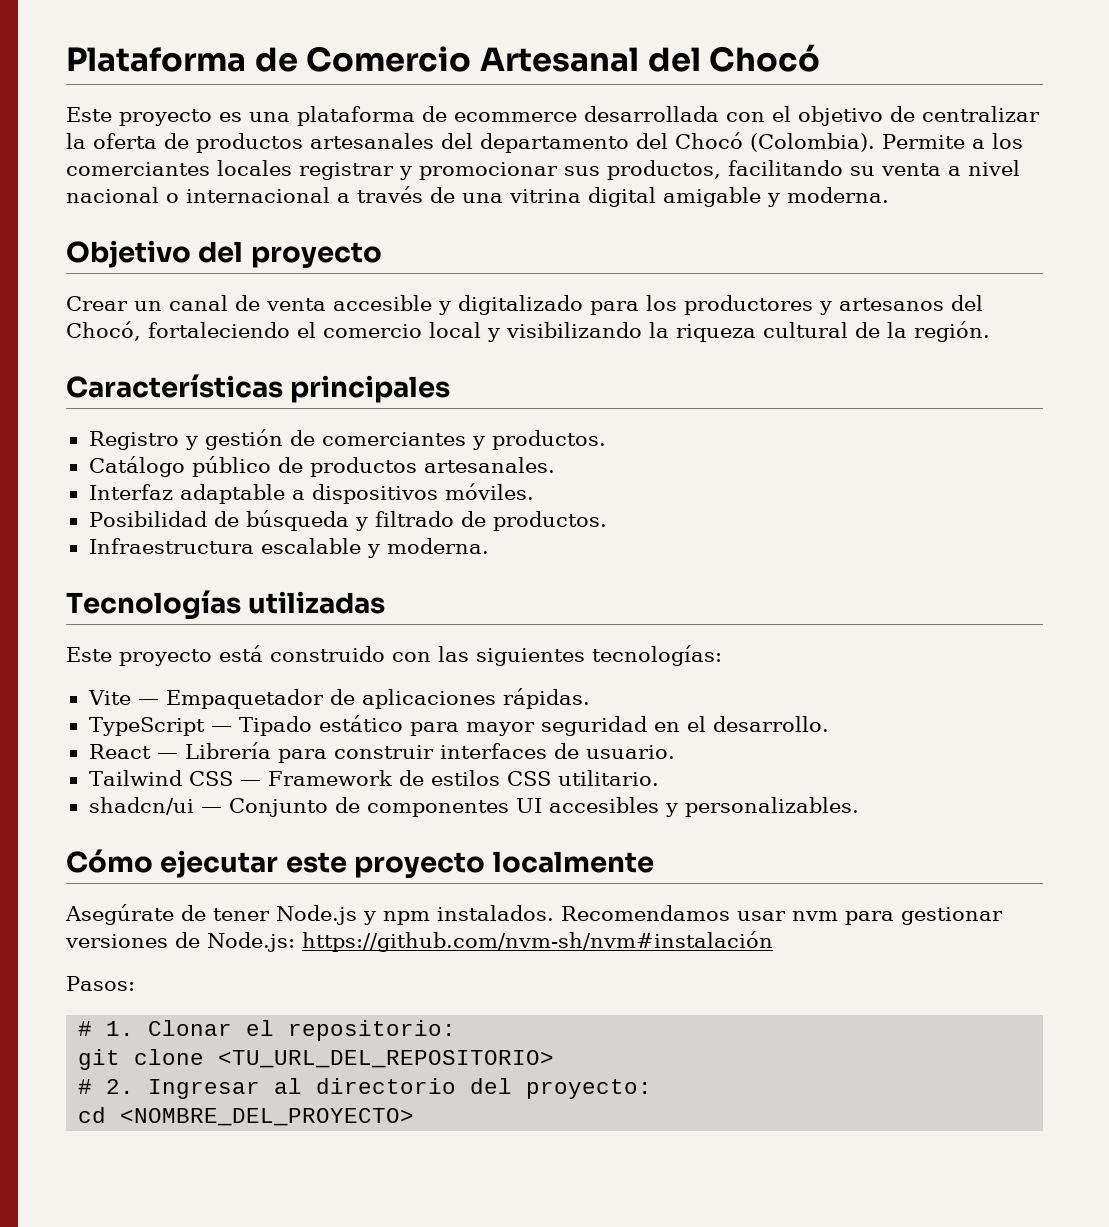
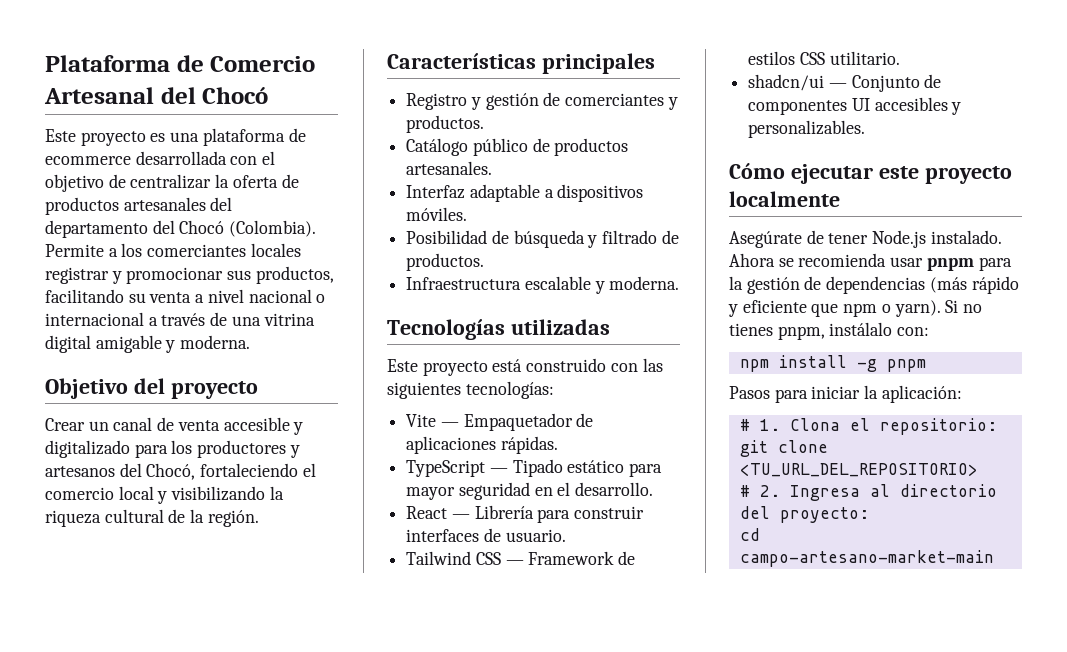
- Asegúrate de tener Node.js y npm instalados. Recomendamos usar nvm para gestionar versiones de Node.js: https://github.com/nvm-sh/nvm#instalación
- Pasos:
+ Asegúrate de tener Node.js instalado. Ahora se recomienda usar pnpm para la gestión de dependencias (más rápido y eficiente que npm o yarn). Si no tienes pnpm, instálalo con:
+ npm install -g pnpm
+ Pasos para iniciar la aplicación:
- # 1. Clonar el repositorio:
+ # 1. Clona el repositorio:
- # 2. Ingresar al directorio del proyecto:
+ # 2. Ingresa al directorio del proyecto:
- cd <NOMBRE_DEL_PROYECTO>
+ cd campo-artesano-market-main

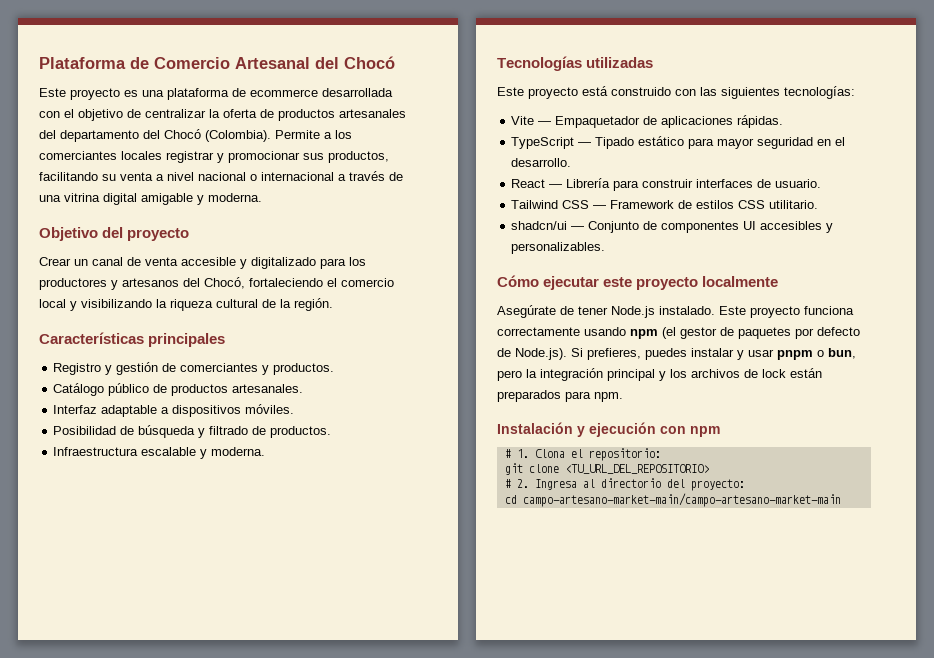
- Ahora se recomienda usar pnpm para la gestión de dependencias (más rápido y eficiente que npm o yarn). Si no tienes pnpm, instálalo con:
- npm install -g pnpm
- Pasos para iniciar la aplicación:
+ Este proyecto funciona correctamente usando npm (el gestor de paquetes por defecto de Node.js). Si prefieres, puedes instalar y usar pnpm o bun, pero la integración principal y los archivos de lock están preparados para npm.
+ Instalación y ejecución con npm
- cd campo-artesano-market-main
+ cd campo-artesano-market-main/campo-artesano-market-main

